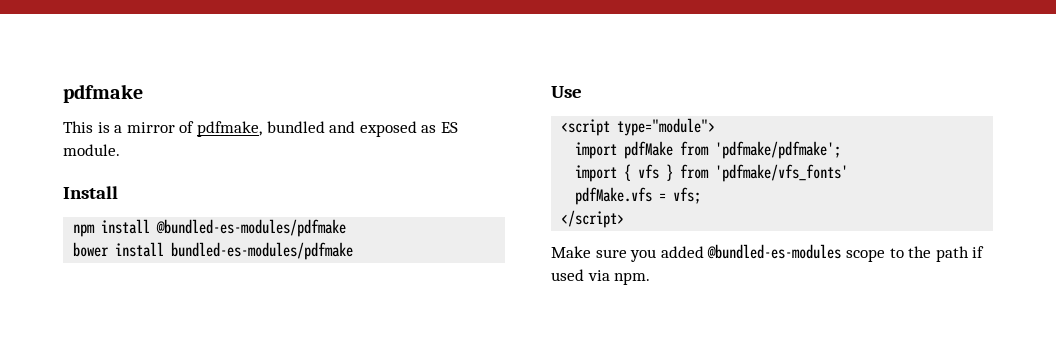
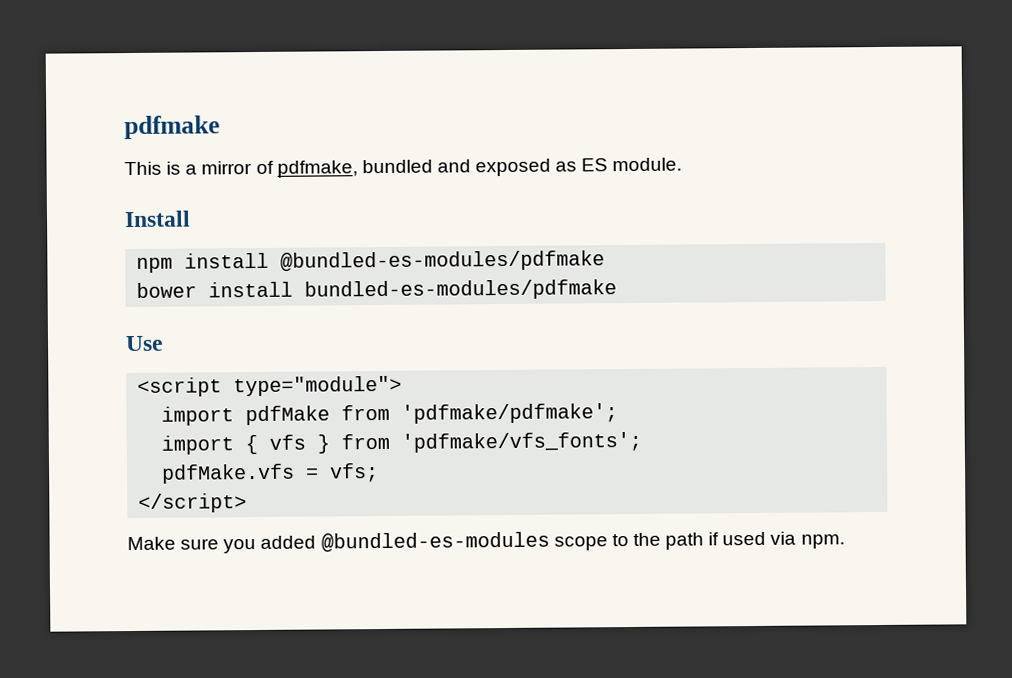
- import { vfs } from 'pdfmake/vfs_fonts'
+ import { vfs } from 'pdfmake/vfs_fonts';

